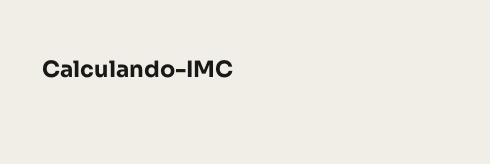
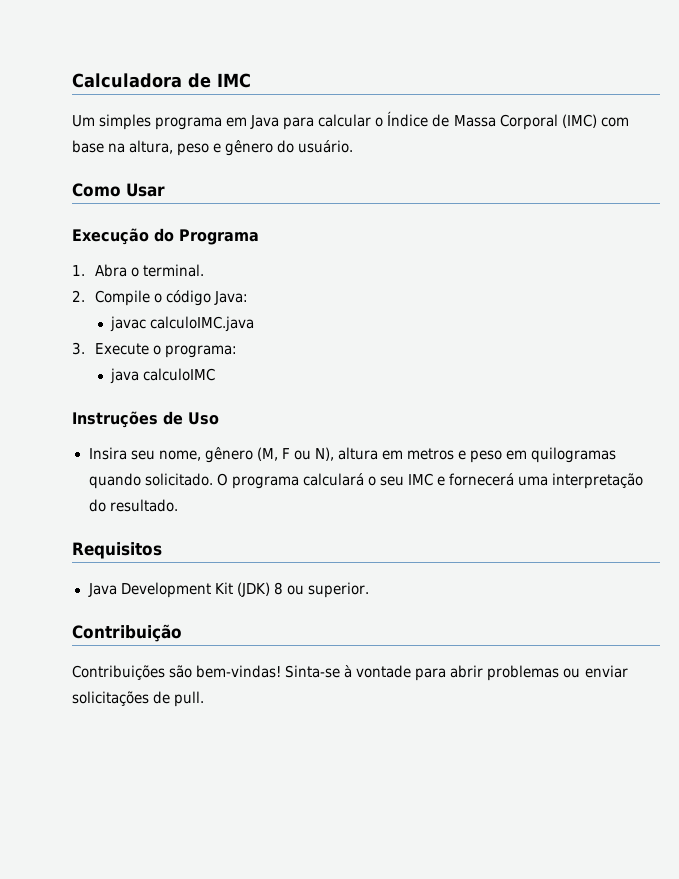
- Calculando-IMC
+ Calculadora de IMC
+ Um simples programa em Java para calcular o Índice de Massa Corporal (IMC) com base na altura, peso e gênero do usuário.
+ Como Usar
+ Execução do Programa
+ 1. Abra o terminal.
+ 2. Compile o código Java:
+ javac calculoIMC.java
+ 3. Execute o programa:
+ java calculoIMC
+ Instruções de Uso
+ Insira seu nome, gênero (M, F ou N), altura em metros e peso em quilogramas quando solicitado. O programa calculará o seu IMC e fornecerá uma interpretação do resultado.
+ Requisitos
+ Java Development Kit (JDK) 8 ou superior.
+ Contribuição
+ Contribuições são bem-vindas! Sinta-se à vontade para abrir problemas ou enviar solicitações de pull.

